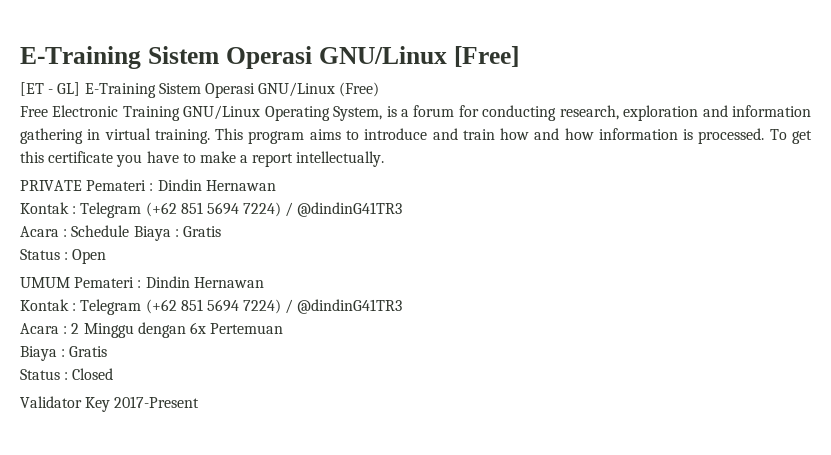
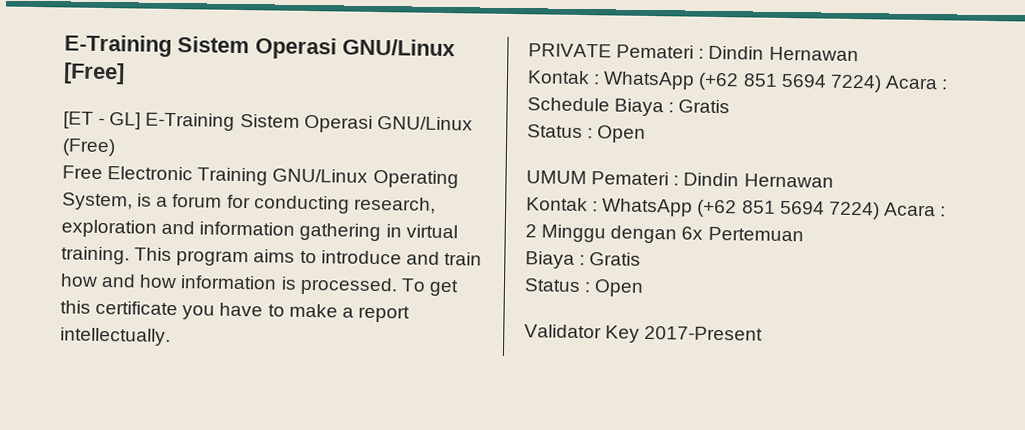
  PRIVATE Pemateri : Dindin Hernawan
- Kontak : Telegram (+62 851 5694 7224) / @dindinG41TR3
- Acara : Schedule Biaya : Gratis
+ Kontak : WhatsApp (+62 851 5694 7224) Acara : Schedule Biaya : Gratis
  UMUM Pemateri : Dindin Hernawan
- Kontak : Telegram (+62 851 5694 7224) / @dindinG41TR3
- Acara : 2 Minggu dengan 6x Pertemuan
+ Kontak : WhatsApp (+62 851 5694 7224) Acara : 2 Minggu dengan 6x Pertemuan
  Biaya : Gratis
- Status : Closed
+ Status : Open

